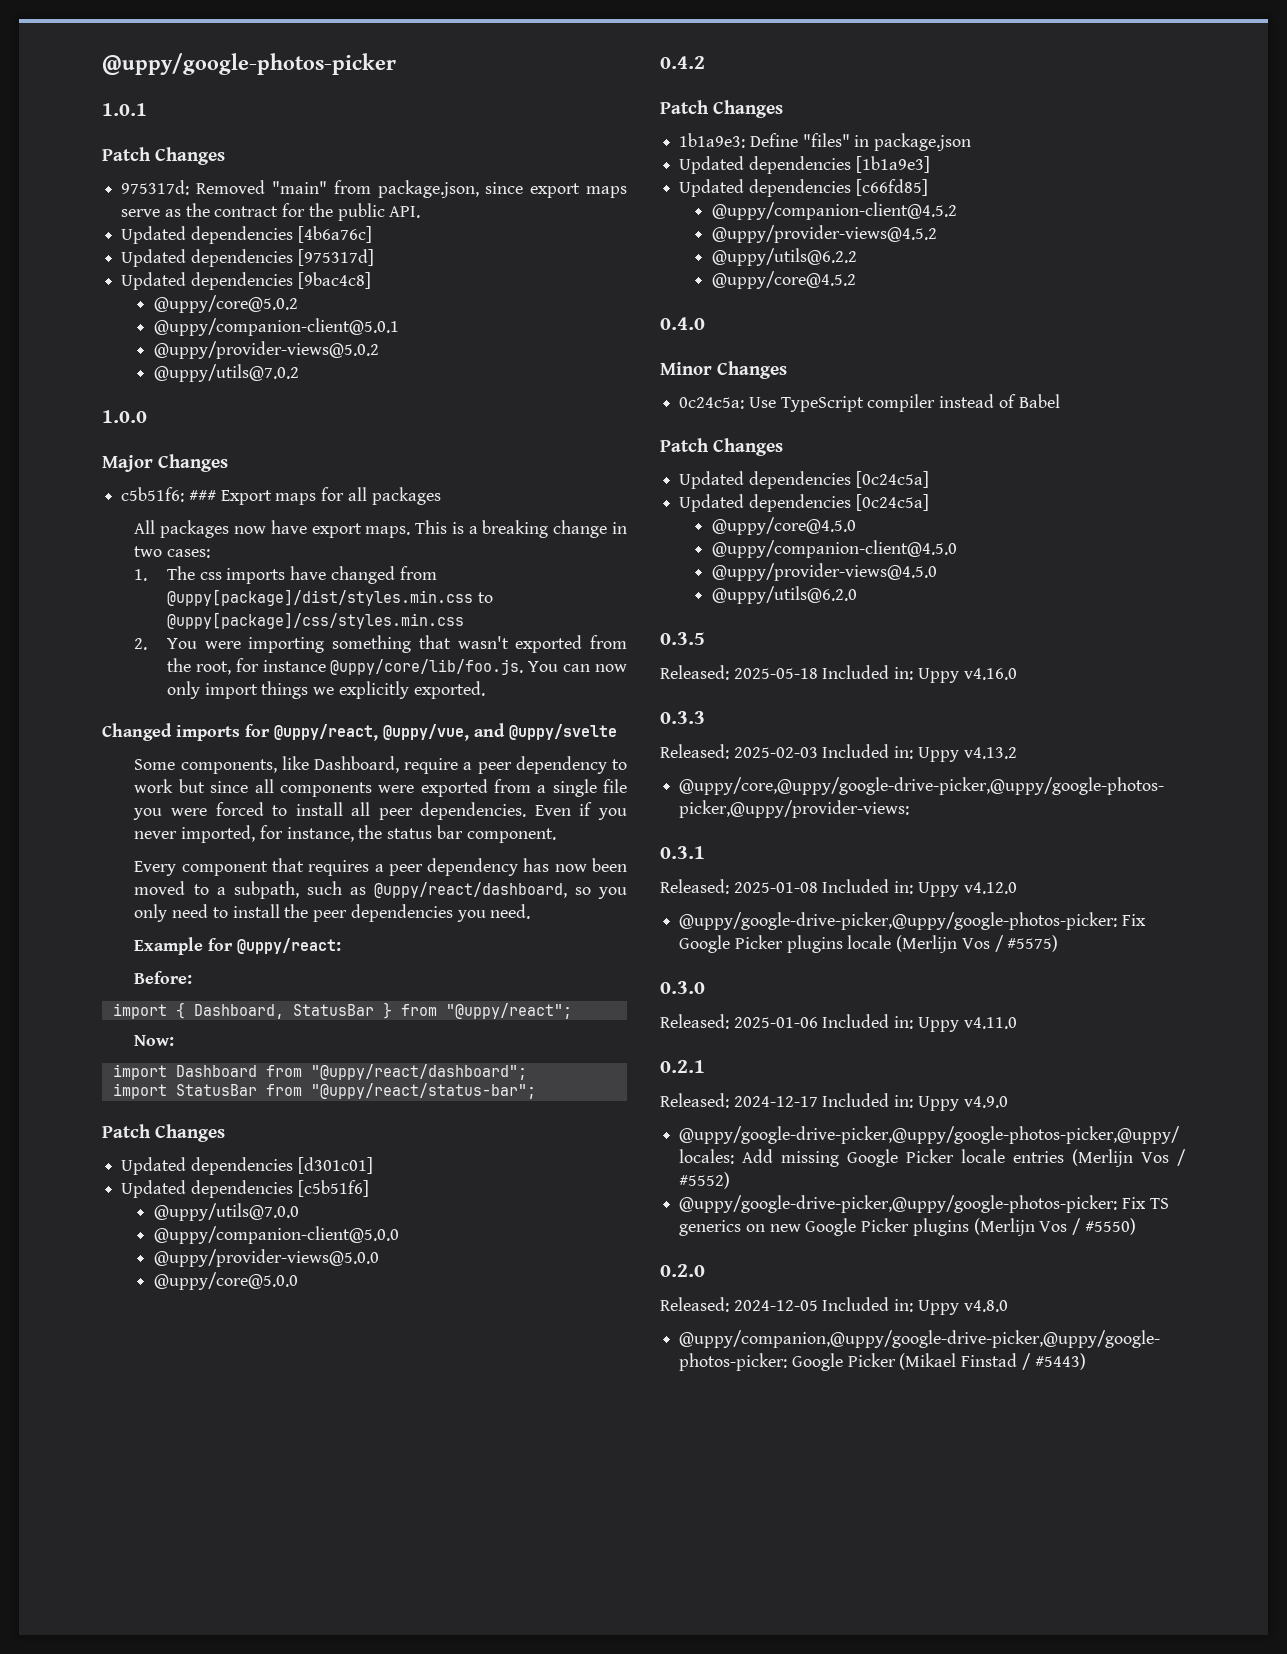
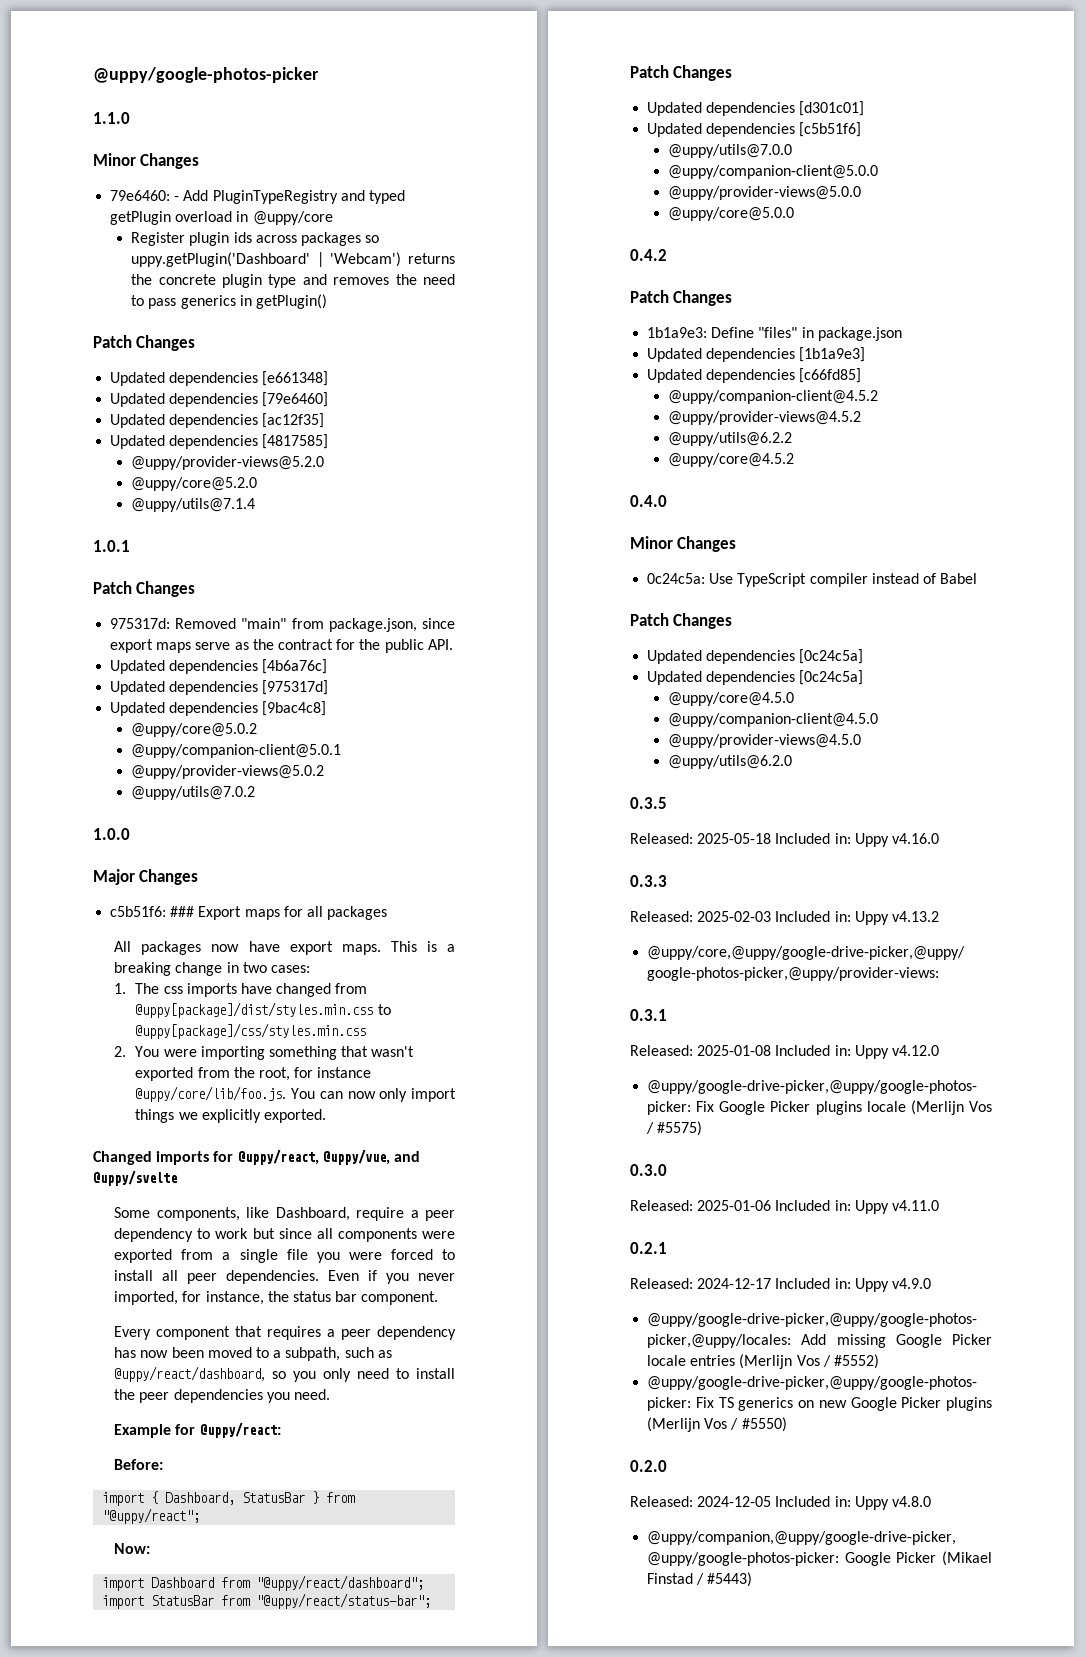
+ 1.1.0
+ Minor Changes
+ 79e6460: - Add PluginTypeRegistry and typed getPlugin overload in @uppy/core
+ Register plugin ids across packages so uppy.getPlugin('Dashboard' | 'Webcam') returns the concrete plugin type and removes the need to pass generics in getPlugin()
+ Patch Changes
+ Updated dependencies [e661348]
+ Updated dependencies [79e6460]
+ Updated dependencies [ac12f35]
+ Updated dependencies [4817585]
+ @uppy/provider-views@5.2.0
+ @uppy/core@5.2.0
+ @uppy/utils@7.1.4

